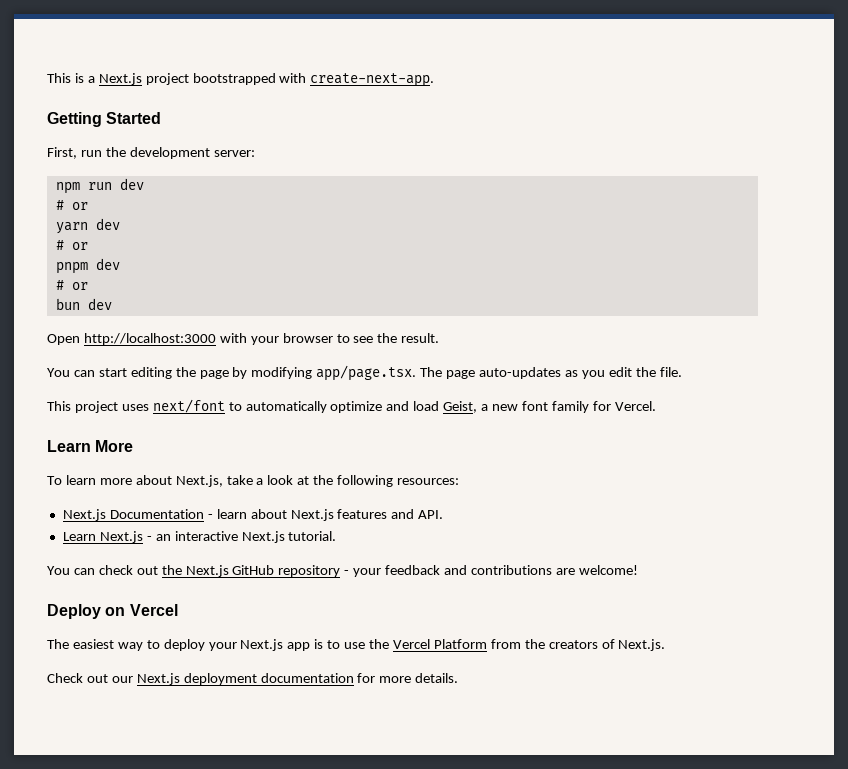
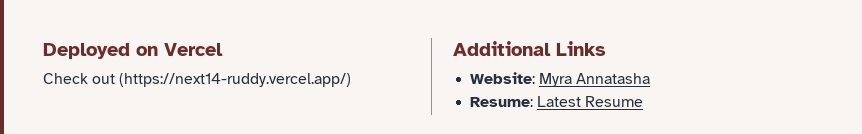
- This is a Next.js project bootstrapped with create-next-app.
- Getting Started
- First, run the development server:
- npm run dev
- # or
- yarn dev
- # or
- pnpm dev
- # or
- bun dev
- Open http://localhost:3000 with your browser to see the result.
- You can start editing the page by modifying app/page.tsx. The page auto-updates as you edit the file.
- This project uses next/font to automatically optimize and load Geist, a new font family for Vercel.
- Learn More
- To learn more about Next.js, take a look at the following resources:
- Next.js Documentation - learn about Next.js features and API.
- Learn Next.js - an interactive Next.js tutorial.
- You can check out the Next.js GitHub repository - your feedback and contributions are welcome!
- Deploy on Vercel
- The easiest way to deploy your Next.js app is to use the Vercel Platform from the creators of Next.js.
- Check out our Next.js deployment documentation for more details.
+ Deployed on Vercel
+ Check out (https://next14-ruddy.vercel.app/)
+ Additional Links
+ Website: Myra Annatasha
+ Resume: Latest Resume

